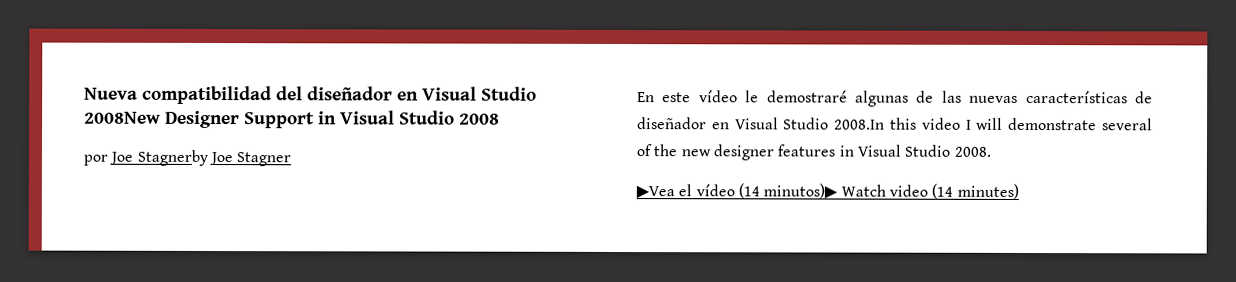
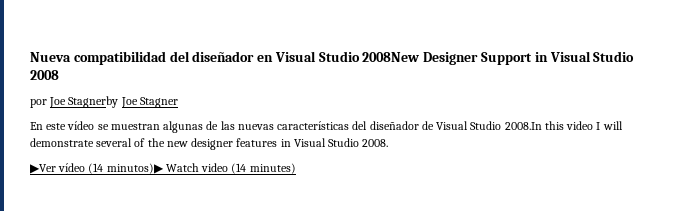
- En este vídeo le demostraré algunas de las nuevas características de diseñador en Visual Studio 2008.In this video I will demonstrate several of the new designer features in Visual Studio 2008.
+ En este vídeo se muestran algunas de las nuevas características del diseñador de Visual Studio 2008.In this video I will demonstrate several of the new designer features in Visual Studio 2008.
- ▶Vea el vídeo (14 minutos)▶ Watch video (14 minutes)
+ ▶Ver vídeo (14 minutos)▶ Watch video (14 minutes)

